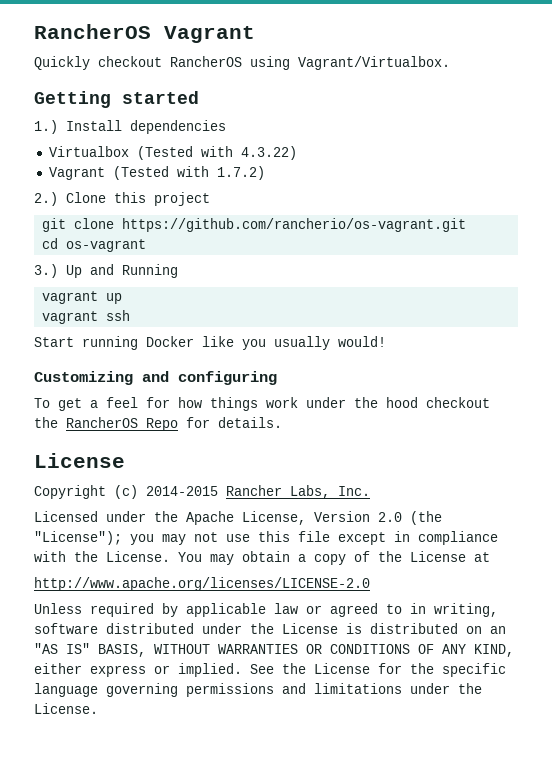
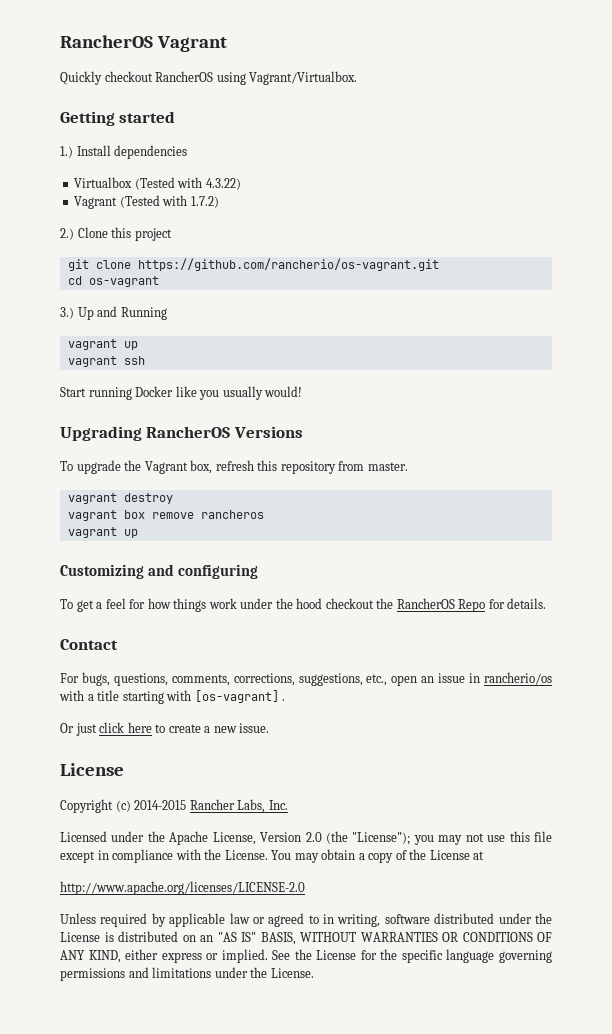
+ Upgrading RancherOS Versions
+ To upgrade the Vagrant box, refresh this repository from master.
+ vagrant destroy
+ vagrant box remove rancheros
+ vagrant up
+ Contact
+ For bugs, questions, comments, corrections, suggestions, etc., open an issue in rancherio/os with a title starting with [os-vagrant] .
+ Or just click here to create a new issue.

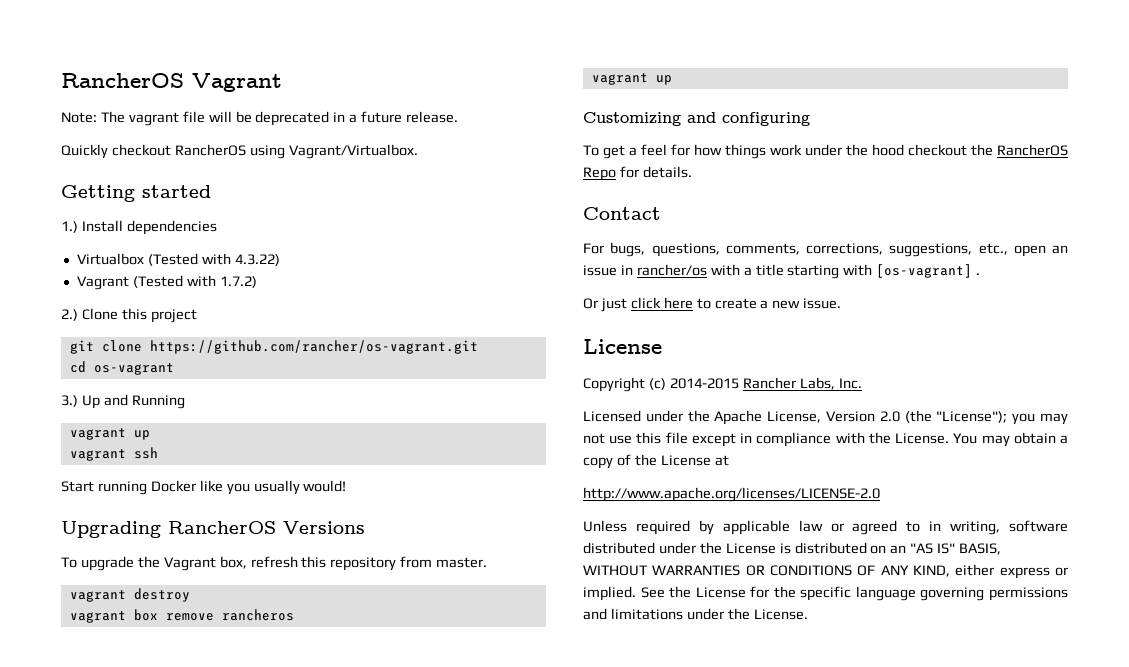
+ Note: The vagrant file will be deprecated in a future release.
- git clone https://github.com/rancherio/os-vagrant.git
+ git clone https://github.com/rancher/os-vagrant.git
- For bugs, questions, comments, corrections, suggestions, etc., open an issue in rancherio/os with a title starting with [os-vagrant] .
+ For bugs, questions, comments, corrections, suggestions, etc., open an issue in rancher/os with a title starting with [os-vagrant] .

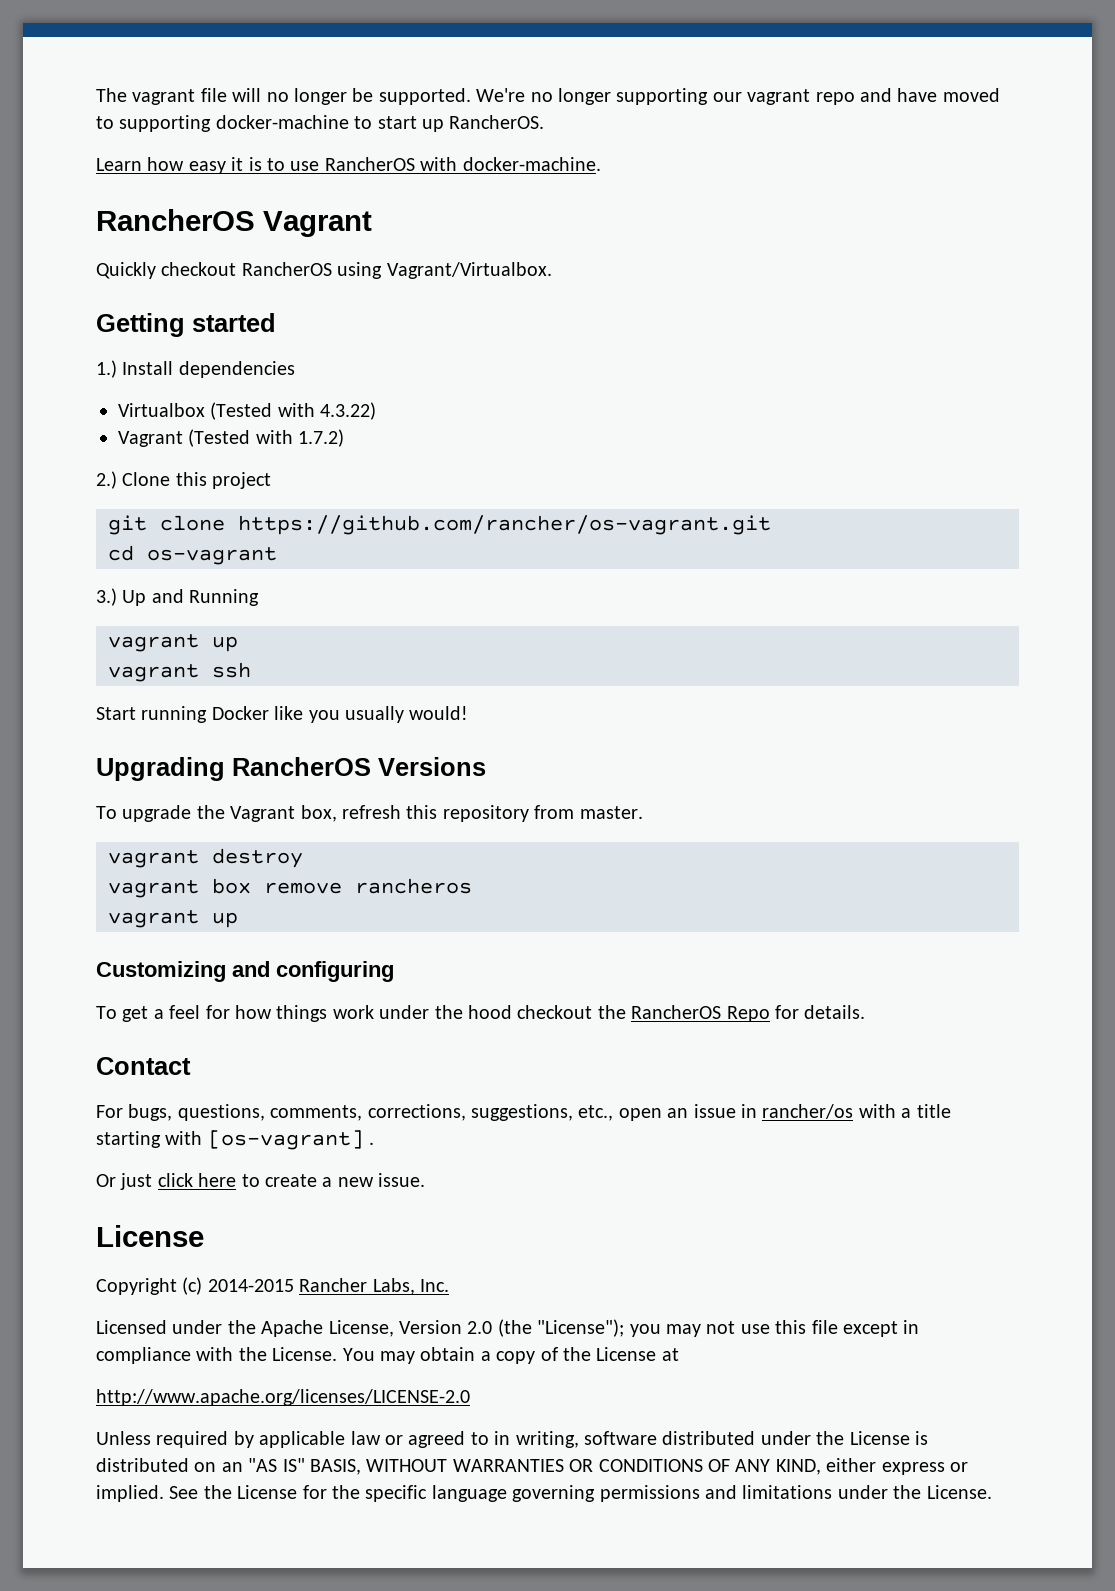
+ The vagrant file will no longer be supported. We're no longer supporting our vagrant repo and have moved to supporting docker-machine to start up RancherOS.
+ Learn how easy it is to use RancherOS with docker-machine.
  RancherOS Vagrant
- Note: The vagrant file will be deprecated in a future release.

